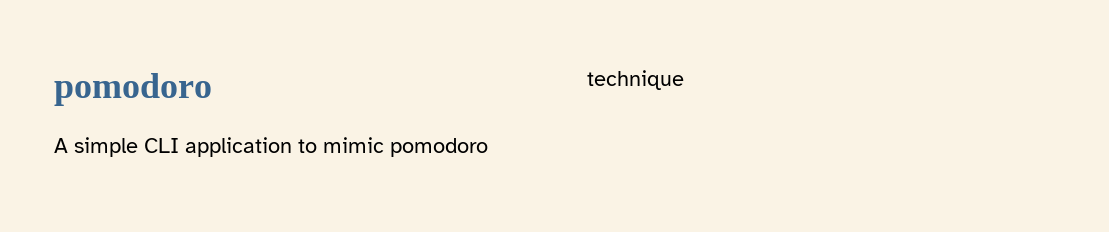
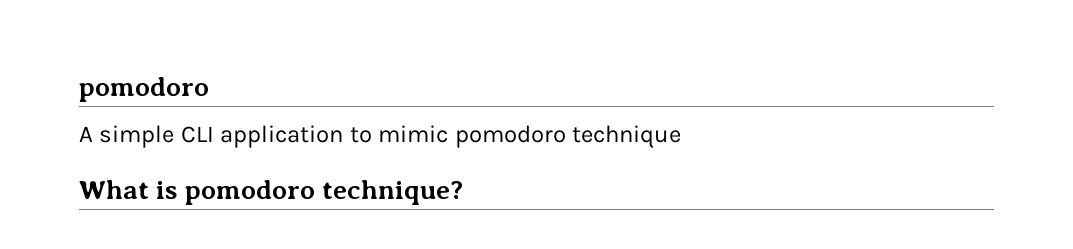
+ What is pomodoro technique?

